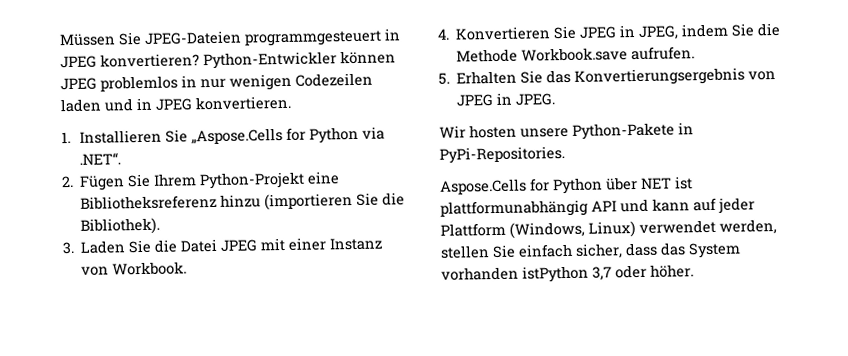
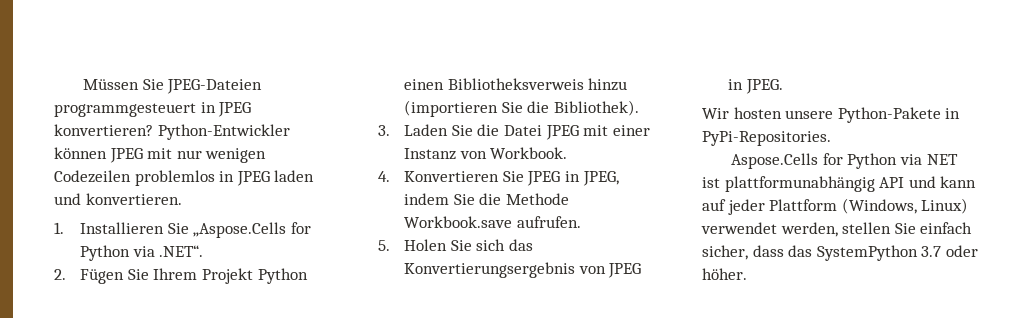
- Python-Entwickler können JPEG problemlos in nur wenigen Codezeilen laden und in JPEG konvertieren.
+ Python-Entwickler können JPEG mit nur wenigen Codezeilen problemlos in JPEG laden und konvertieren.
- 2. Fügen Sie Ihrem Python-Projekt eine Bibliotheksreferenz hinzu (importieren Sie die Bibliothek).
+ 2. Fügen Sie Ihrem Projekt Python einen Bibliotheksverweis hinzu (importieren Sie die Bibliothek).
- 5. Erhalten Sie das Konvertierungsergebnis von JPEG in JPEG.
+ 5. Holen Sie sich das Konvertierungsergebnis von JPEG in JPEG.
- Aspose.Cells for Python über NET ist plattformunabhängig API und kann auf jeder Plattform (Windows, Linux) verwendet werden, stellen Sie einfach sicher, dass das System vorhanden istPython 3,7 oder höher.
+ Aspose.Cells for Python via NET ist plattformunabhängig API und kann auf jeder Plattform (Windows, Linux) verwendet werden, stellen Sie einfach sicher, dass das SystemPython 3.7 oder höher.

